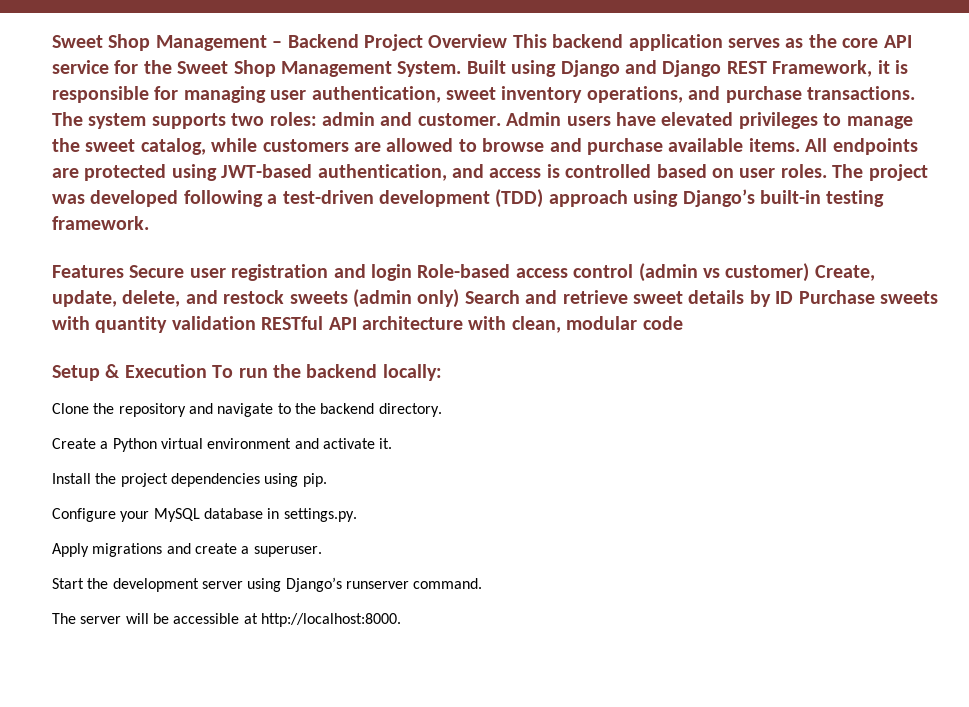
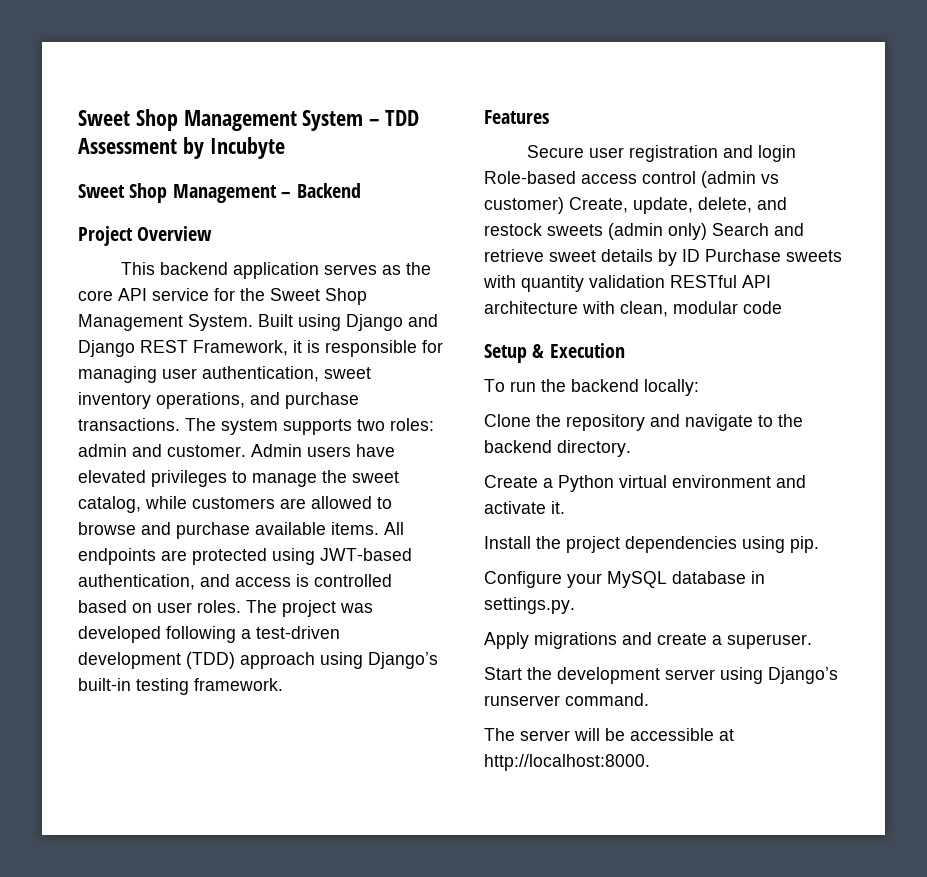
- Sweet Shop Management – Backend Project Overview This backend application serves as the core API service for the Sweet Shop Management System.
+ Sweet Shop Management System – TDD Assessment by Incubyte
+ Sweet Shop Management – Backend
+ Project Overview
+ This backend application serves as the core API service for the Sweet Shop Management System.
- Features Secure user registration and login Role-based access control (admin vs customer) Create, update, delete, and restock sweets (admin only) Search and retrieve sweet details by ID Purchase sweets with quantity validation RESTful API architecture with clean, modular code
+ Features
+ Secure user registration and login Role-based access control (admin vs customer) Create, update, delete, and restock sweets (admin only) Search and retrieve sweet details by ID Purchase sweets with quantity validation RESTful API architecture with clean, modular code
- Setup & Execution To run the backend locally:
+ Setup & Execution
+ To run the backend locally:

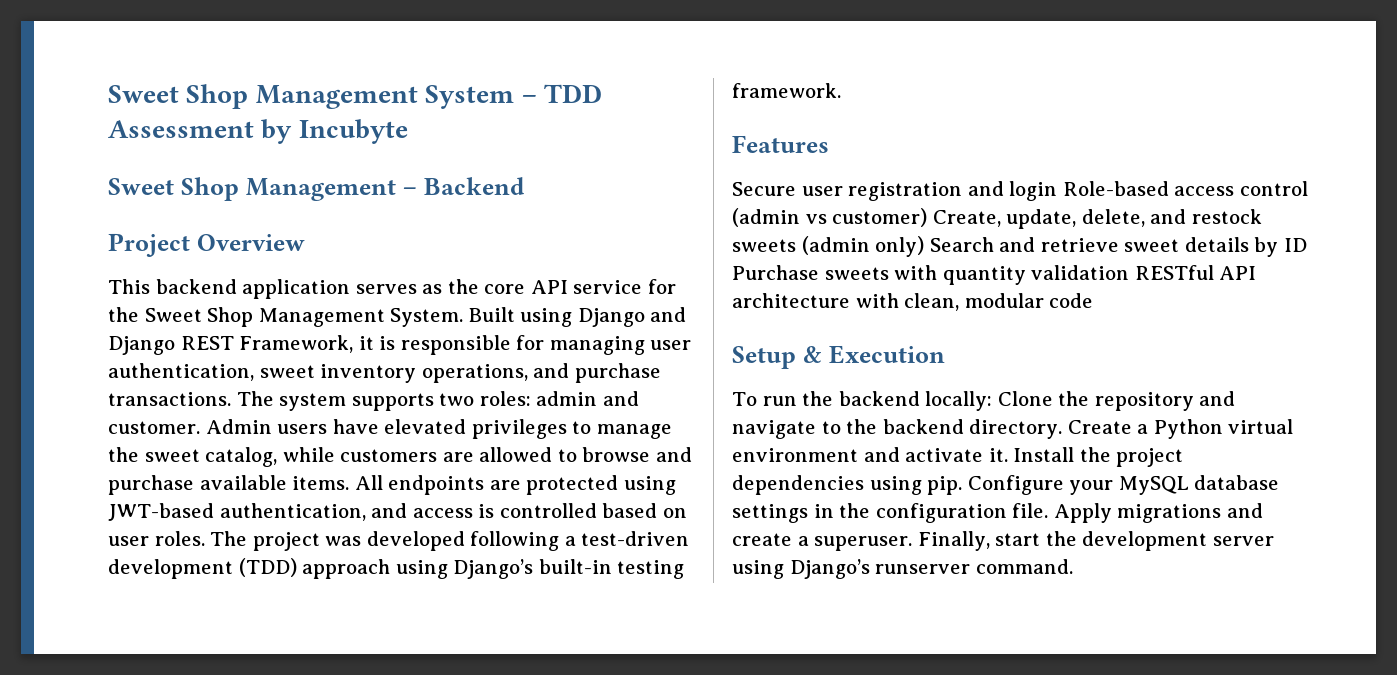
- To run the backend locally:
- Clone the repository and navigate to the backend directory.
- Create a Python virtual environment and activate it.
- Install the project dependencies using pip.
- Configure your MySQL database in settings.py.
- Apply migrations and create a superuser.
- Start the development server using Django’s runserver command.
+ To run the backend locally: Clone the repository and navigate to the backend directory. Create a Python virtual environment and activate it. Install the project dependencies using pip. Configure your MySQL database settings in the configuration file. Apply migrations and create a superuser. Finally, start the development server using Django’s runserver command.
- The server will be accessible at http://localhost:8000.

